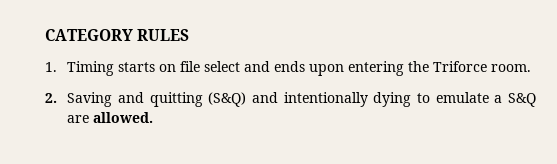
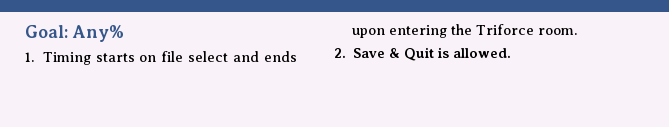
- CATEGORY RULES
+ Goal: Any%
- 2. Saving and quitting (S&Q) and intentionally dying to emulate a S&Q are allowed.
+ 2. Save & Quit is allowed.

